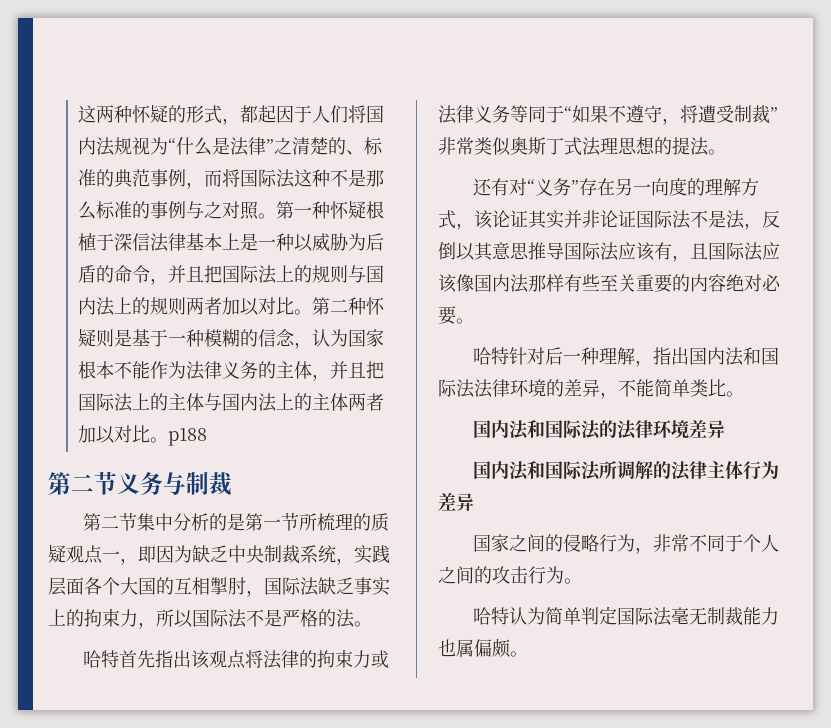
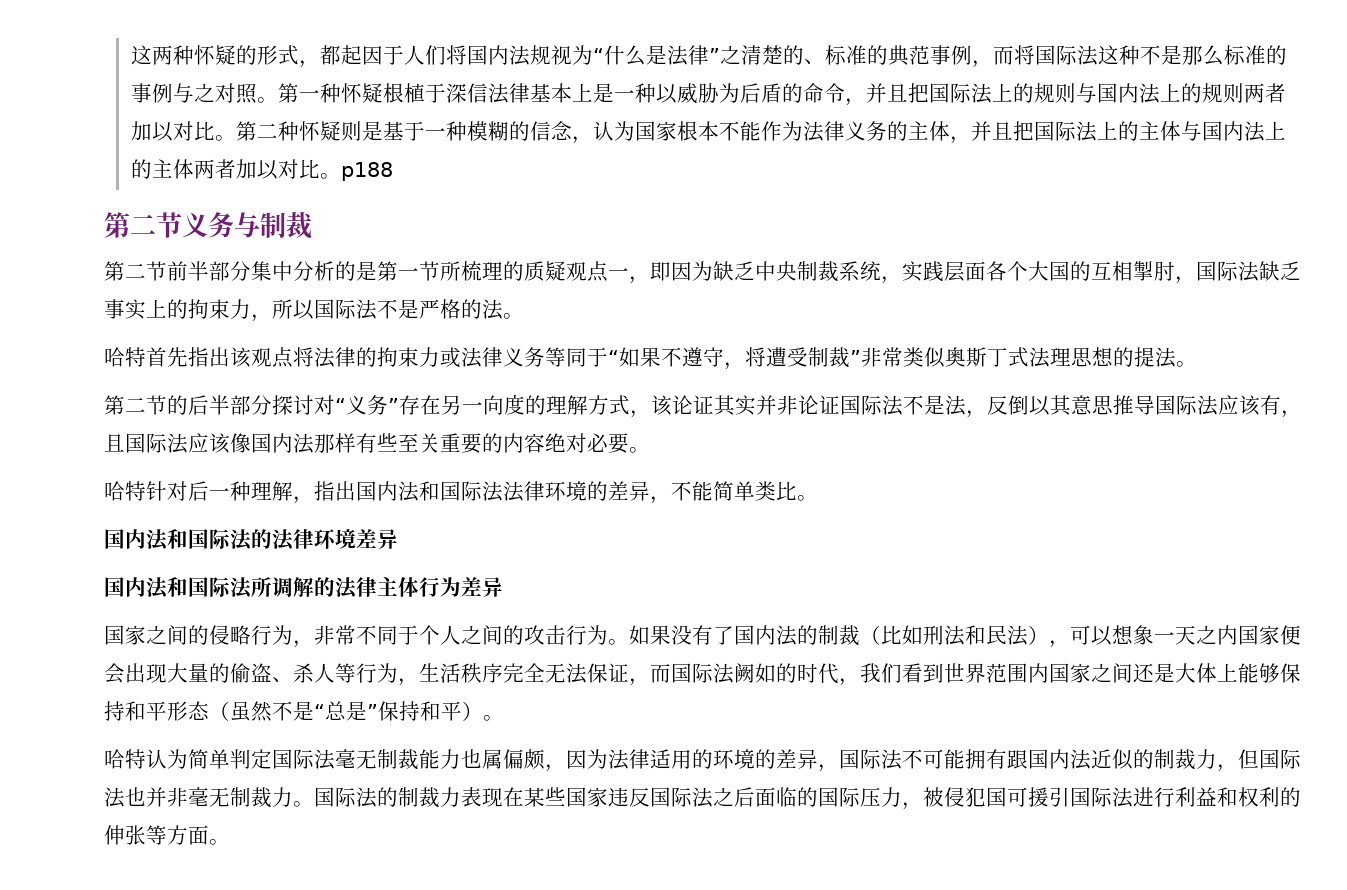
- 第二节集中分析的是第一节所梳理的质疑观点一，即因为缺乏中央制裁系统，实践层面各个大国的互相掣肘，国际法缺乏事实上的拘束力，所以国际法不是严格的法。
+ 第二节前半部分集中分析的是第一节所梳理的质疑观点一，即因为缺乏中央制裁系统，实践层面各个大国的互相掣肘，国际法缺乏事实上的拘束力，所以国际法不是严格的法。
- 还有对“义务”存在另一向度的理解方式，该论证其实并非论证国际法不是法，反倒以其意思推导国际法应该有，且国际法应该像国内法那样有些至关重要的内容绝对必要。
+ 第二节的后半部分探讨对“义务”存在另一向度的理解方式，该论证其实并非论证国际法不是法，反倒以其意思推导国际法应该有，且国际法应该像国内法那样有些至关重要的内容绝对必要。
+ 如果没有了国内法的制裁（比如刑法和民法），可以想象一天之内国家便会出现大量的偷盗、杀人等行为，生活秩序完全无法保证，而国际法阙如的时代，我们看到世界范围内国家之间还是大体上能够保持和平形态（虽然不是“总是”保持和平）。
- 哈特认为简单判定国际法毫无制裁能力也属偏颇。
+ 哈特认为简单判定国际法毫无制裁能力也属偏颇，因为法律适用的环境的差异，国际法不可能拥有跟国内法近似的制裁力，但国际法也并非毫无制裁力。国际法的制裁力表现在某些国家违反国际法之后面临的国际压力，被侵犯国可援引国际法进行利益和权利的伸张等方面。

